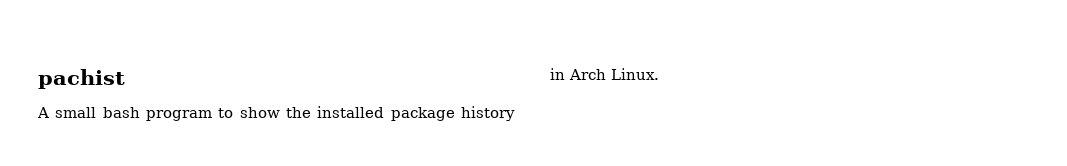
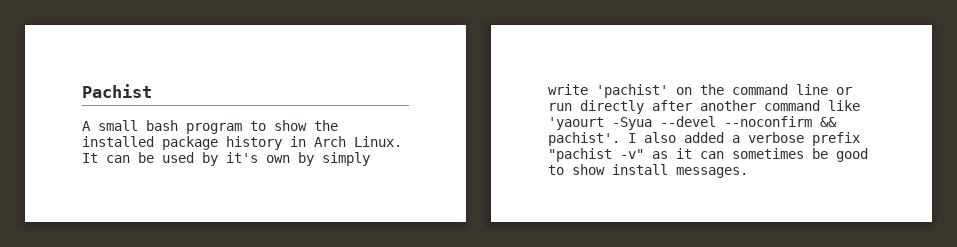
- pachist
+ Pachist
+ It can be used by it's own by simply write 'pachist' on the command line or run directly after another command like 'yaourt -Syua --devel --noconfirm && pachist'. I also added a verbose prefix "pachist -v" as it can sometimes be good to show install messages.

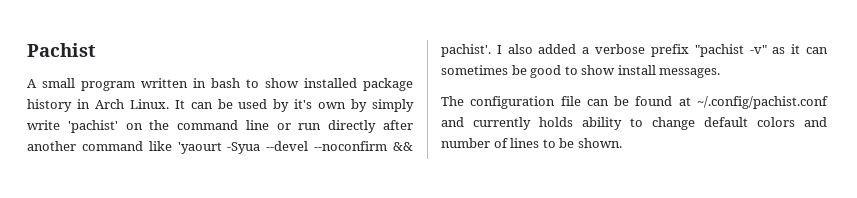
- A small bash program to show the installed package history in Arch Linux.
+ A small program written in bash to show installed package history in Arch Linux.
+ The configuration file can be found at ~/.config/pachist.conf and currently holds ability to change default colors and number of lines to be shown.

